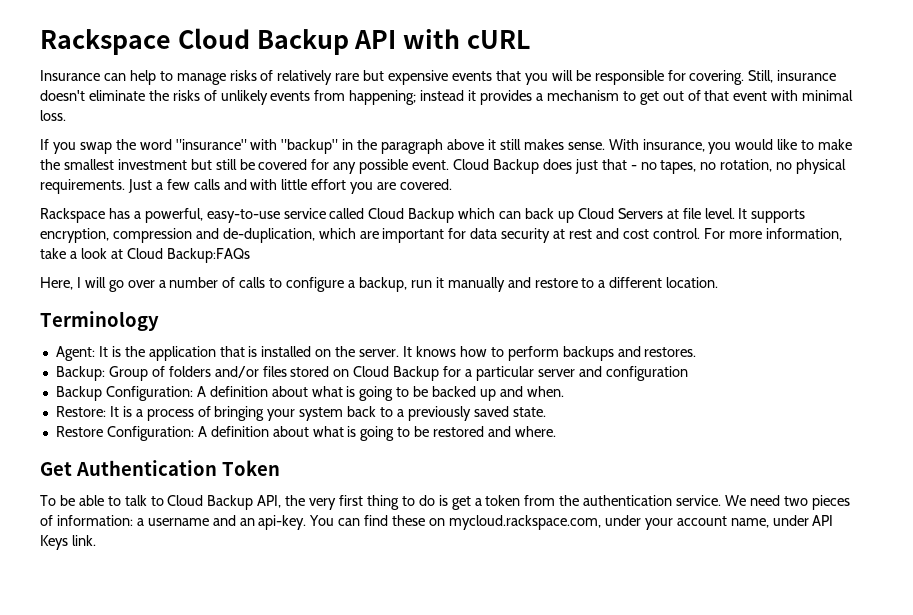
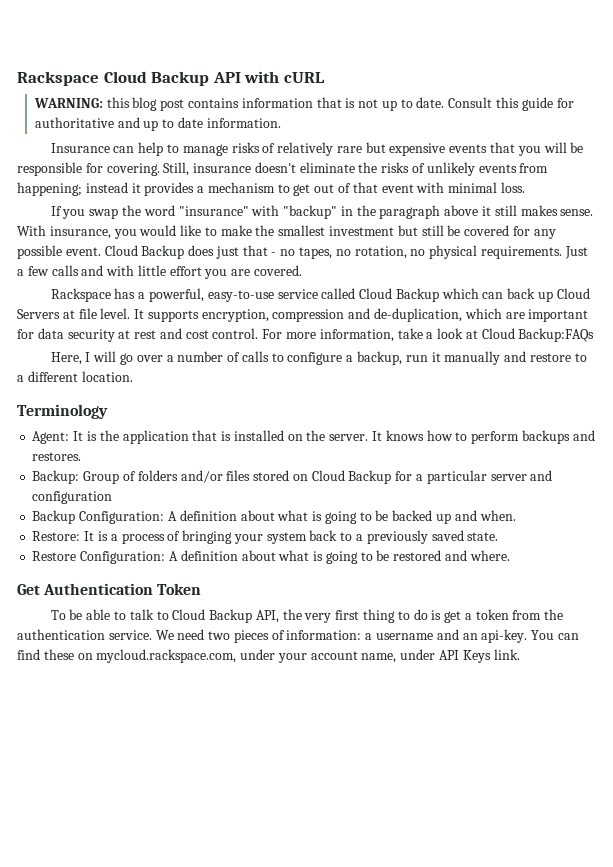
+ WARNING: this blog post contains information that is not up to date. Consult this guide for authoritative and up to date information.

